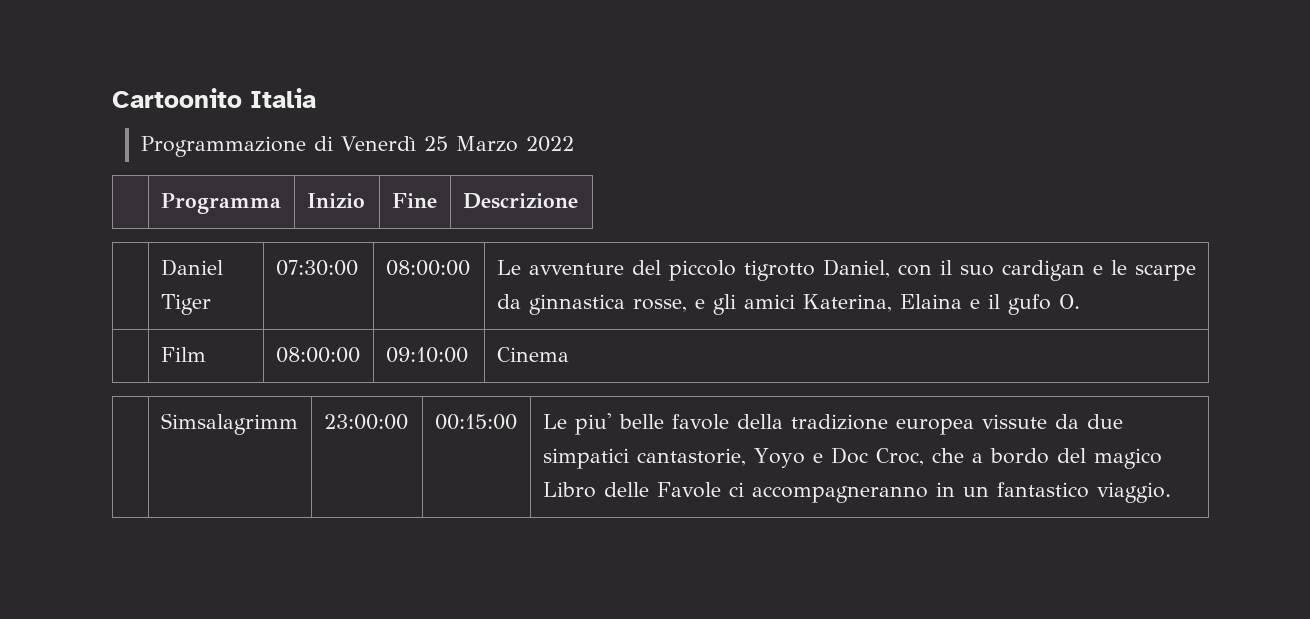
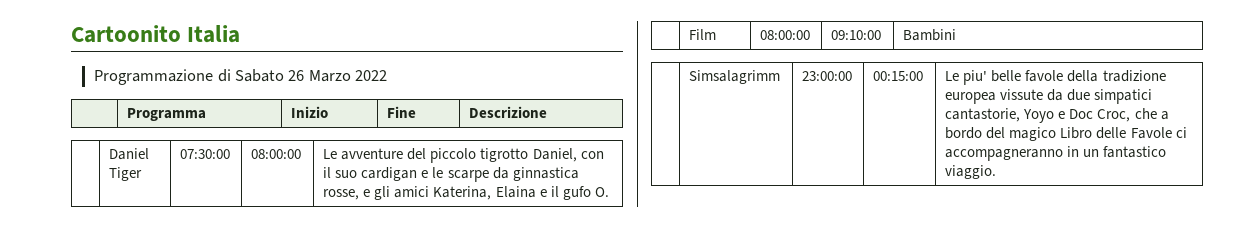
- Programmazione di Venerdì 25 Marzo 2022
+ Programmazione di Sabato 26 Marzo 2022
- | Film | 08:00:00 | 09:10:00 | Cinema
+ | Film | 08:00:00 | 09:10:00 | Bambini

